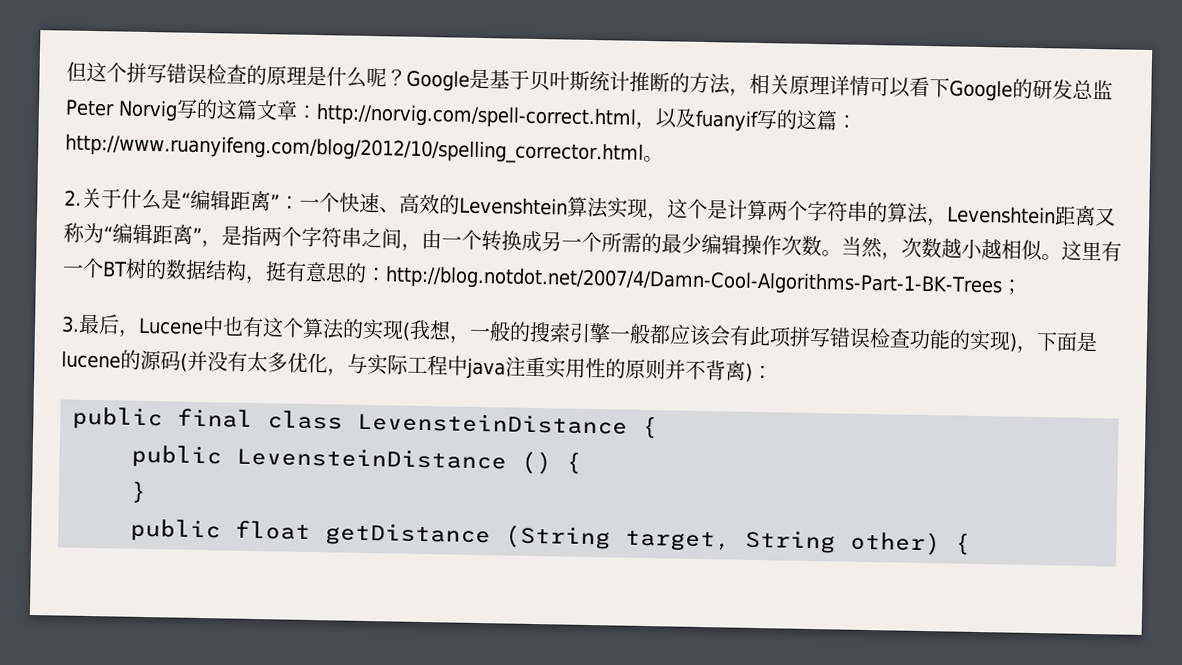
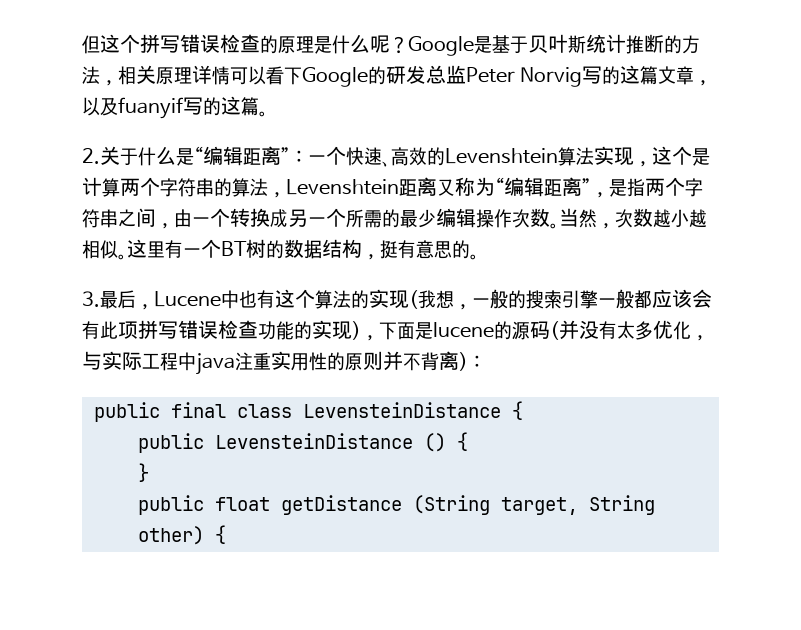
- Google是基于贝叶斯统计推断的方法，相关原理详情可以看下Google的研发总监Peter Norvig写的这篇文章：http://norvig.com/spell-correct.html，以及fuanyif写的这篇：http://www.ruanyifeng.com/blog/2012/10/spelling_corrector.html。
+ Google是基于贝叶斯统计推断的方法，相关原理详情可以看下Google的研发总监Peter Norvig写的这篇文章，以及fuanyif写的这篇。
- 这里有一个BT树的数据结构，挺有意思的：http://blog.notdot.net/2007/4/Damn-Cool-Algorithms-Part-1-BK-Trees；
+ 这里有一个BT树的数据结构，挺有意思的。

